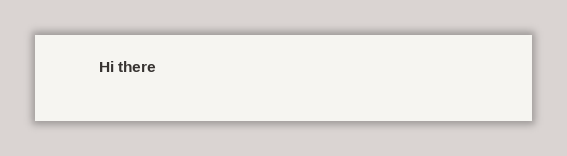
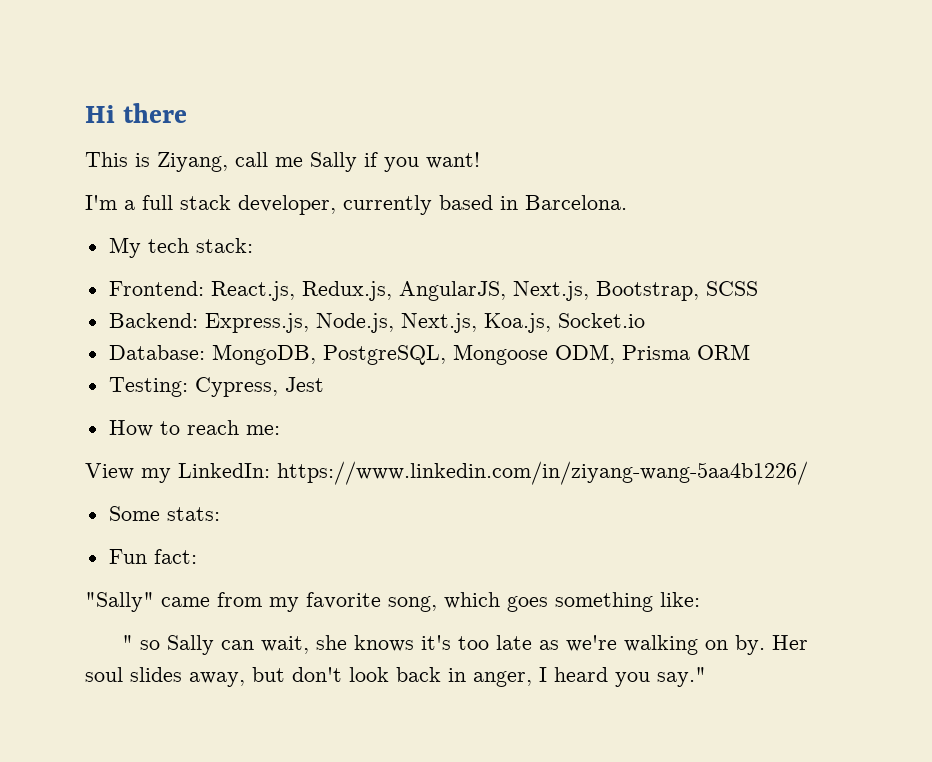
+ This is Ziyang, call me Sally if you want!
+ I'm a full stack developer, currently based in Barcelona.
+ My tech stack:
+ Frontend: React.js, Redux.js, AngularJS, Next.js, Bootstrap, SCSS
+ Backend: Express.js, Node.js, Next.js, Koa.js, Socket.io
+ Database: MongoDB, PostgreSQL, Mongoose ODM, Prisma ORM
+ Testing: Cypress, Jest
+ How to reach me:
+ View my LinkedIn: https://www.linkedin.com/in/ziyang-wang-5aa4b1226/
+ Some stats:
+ Fun fact:
+ "Sally" came from my favorite song, which goes something like:
+ " so Sally can wait, she knows it's too late as we're walking on by. Her soul slides away, but don't look back in anger, I heard you say."

